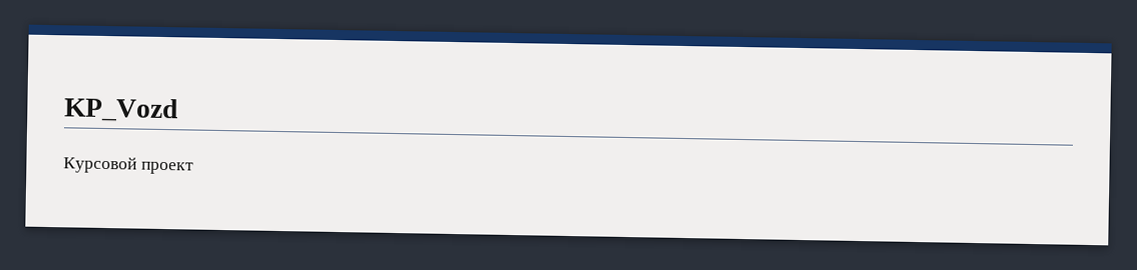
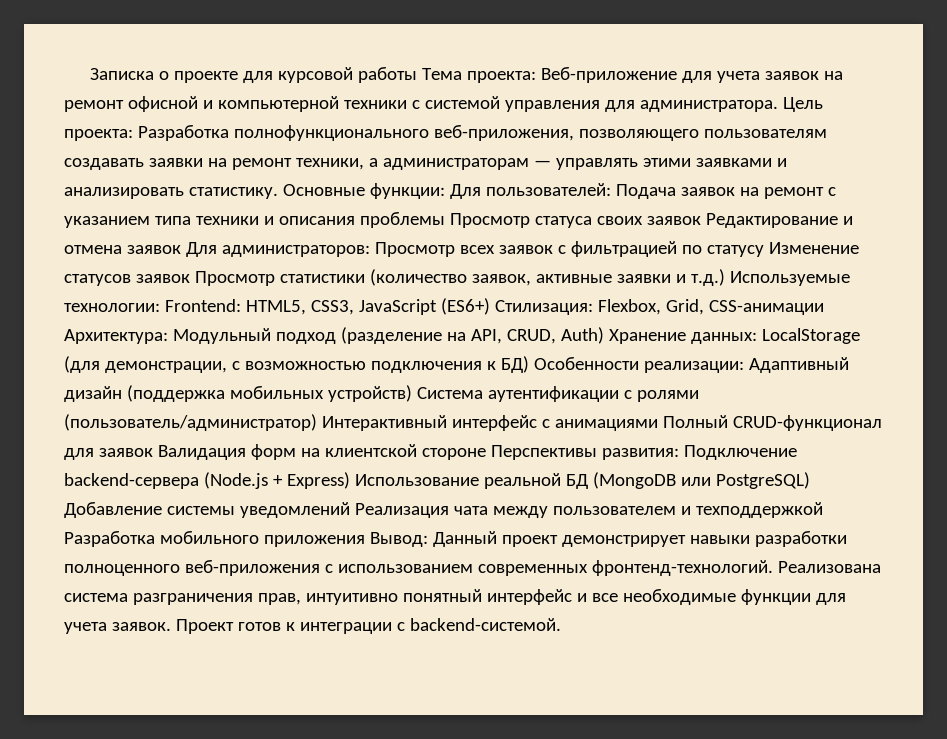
- KP_Vozd
- Курсовой проект
+ Записка о проекте для курсовой работы Тема проекта: Веб-приложение для учета заявок на ремонт офисной и компьютерной техники с системой управления для администратора. Цель проекта: Разработка полнофункционального веб-приложения, позволяющего пользователям создавать заявки на ремонт техники, а администраторам — управлять этими заявками и анализировать статистику. Основные функции: Для пользователей: Подача заявок на ремонт с указанием типа техники и описания проблемы Просмотр статуса своих заявок Редактирование и отмена заявок Для администраторов: Просмотр всех заявок с фильтрацией по статусу Изменение статусов заявок Просмотр статистики (количество заявок, активные заявки и т.д.) Используемые технологии: Frontend: HTML5, CSS3, JavaScript (ES6+) Стилизация: Flexbox, Grid, CSS-анимации Архитектура: Модульный подход (разделение на API, CRUD, Auth) Хранение данных: LocalStorage (для демонстрации, с возможностью подключения к БД) Особенности реализации: Адаптивный дизайн (поддержка мобильных устройств) Система аутентификации с ролями (пользователь/администратор) Интерактивный интерфейс с анимациями Полный CRUD-функционал для заявок Валидация форм на клиентской стороне Перспективы развития: Подключение backend-сервера (Node.js + Express) Использование реальной БД (MongoDB или PostgreSQL) Добавление системы уведомлений Реализация чата между пользователем и техподдержкой Разработка мобильного приложения Вывод: Данный проект демонстрирует навыки разработки полноценного веб-приложения с использованием современных фронтенд-технологий. Реализована система разграничения прав, интуитивно понятный интерфейс и все необходимые функции для учета заявок. Проект готов к интеграции с backend-системой.

